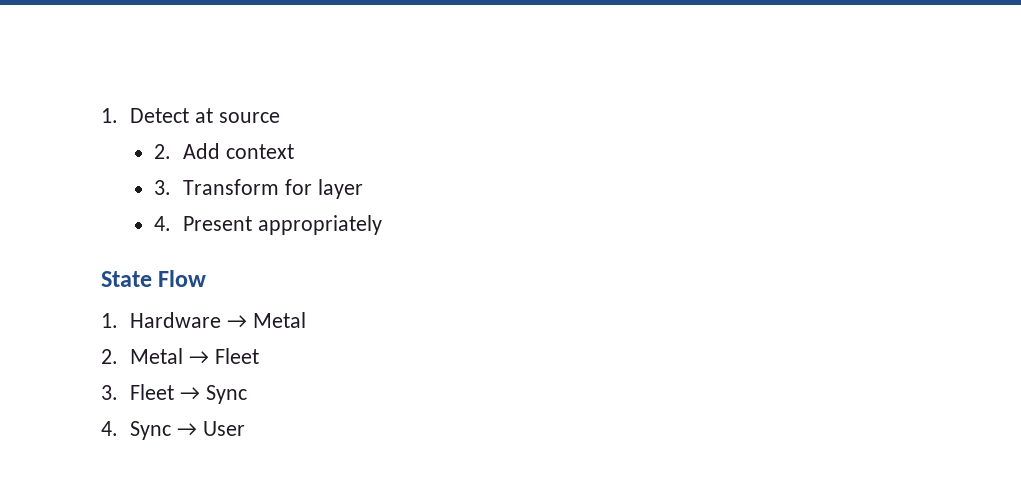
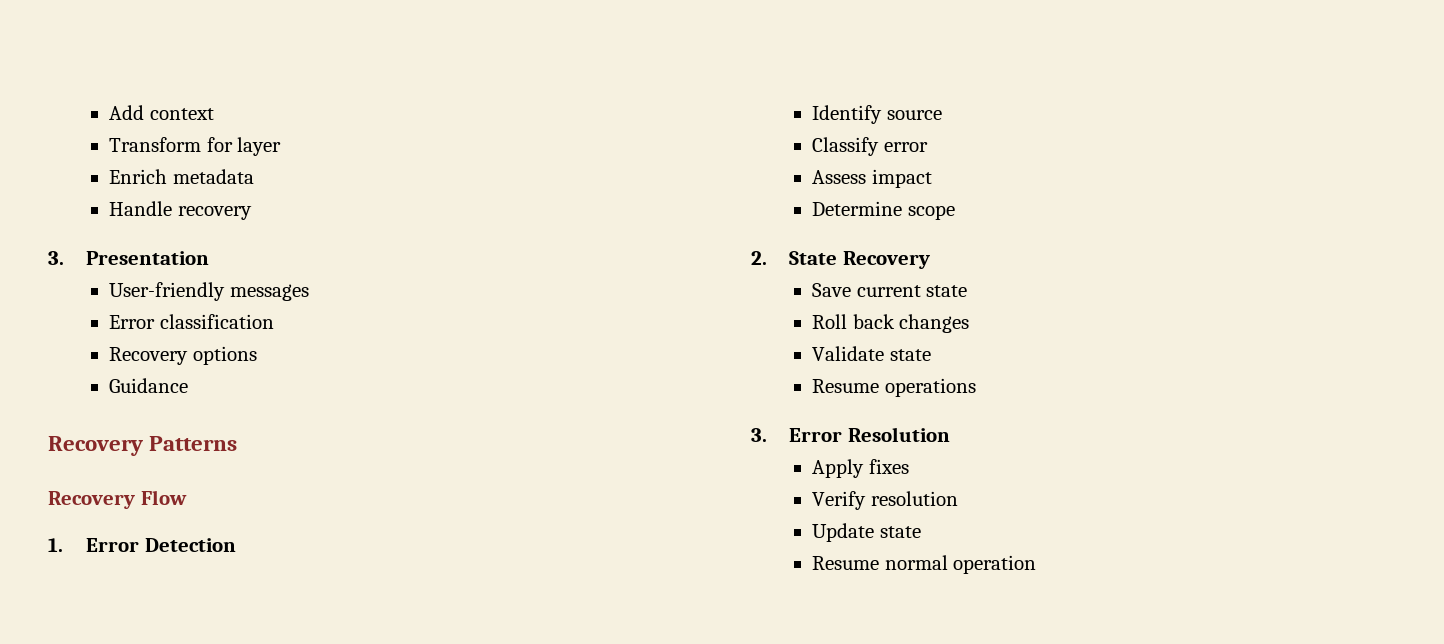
- 1. Detect at source
- 2. Add context
+ Add context
- 3. Transform for layer
+ Transform for layer
- 4. Present appropriately
- State Flow
- 1. Hardware → Metal
- 2. Metal → Fleet
- 3. Fleet → Sync
- 4. Sync → User
+ Enrich metadata
+ Handle recovery
+ 3. Presentation
+ User-friendly messages
+ Error classification
+ Recovery options
+ Guidance
+ Recovery Patterns
+ Recovery Flow
+ 1. Error Detection
+ Identify source
+ Classify error
+ Assess impact
+ Determine scope
+ 2. State Recovery
+ Save current state
+ Roll back changes
+ Validate state
+ Resume operations
+ 3. Error Resolution
+ Apply fixes
+ Verify resolution
+ Update state
+ Resume normal operation

